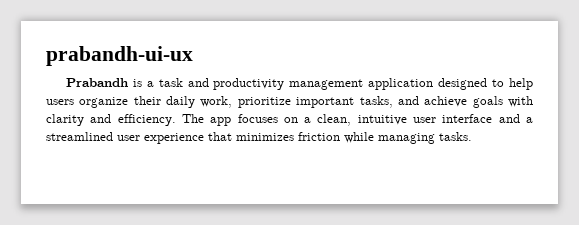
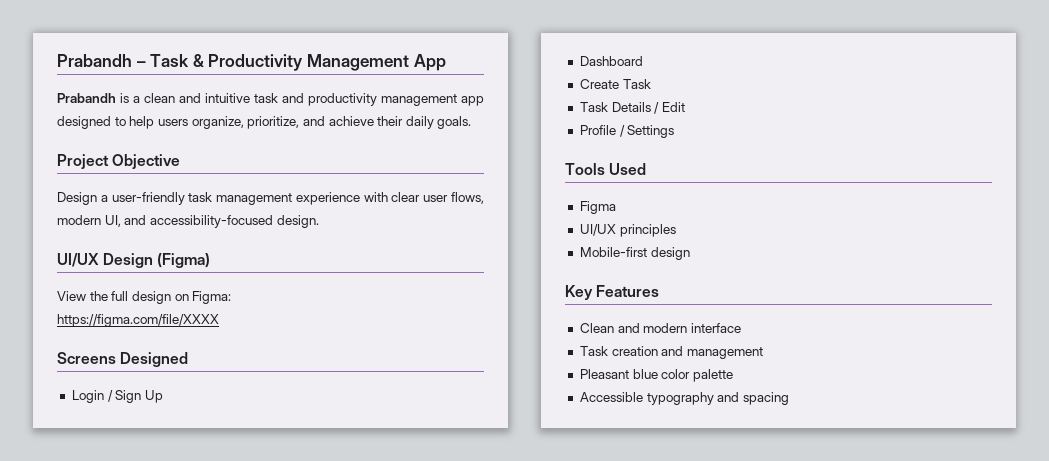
- prabandh-ui-ux
+ Prabandh – Task & Productivity Management App
- Prabandh is a task and productivity management application designed to help users organize their daily work, prioritize important tasks, and achieve goals with clarity and efficiency. The app focuses on a clean, intuitive user interface and a streamlined user experience that minimizes friction while managing tasks.
+ Prabandh is a clean and intuitive task and productivity management app designed to help users organize, prioritize, and achieve their daily goals.
+ Project Objective
+ Design a user-friendly task management experience with clear user flows, modern UI, and accessibility-focused design.
+ UI/UX Design (Figma)
+ View the full design on Figma:
+ https://figma.com/file/XXXX
+ Screens Designed
+ Login / Sign Up
+ Dashboard
+ Create Task
+ Task Details / Edit
+ Profile / Settings
+ Tools Used
+ Figma
+ UI/UX principles
+ Mobile-first design
+ Key Features
+ Clean and modern interface
+ Task creation and management
+ Pleasant blue color palette
+ Accessible typography and spacing

